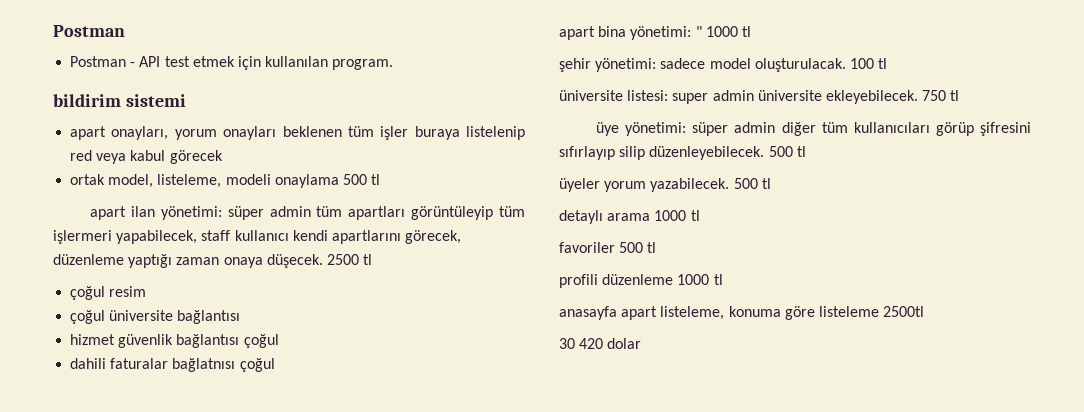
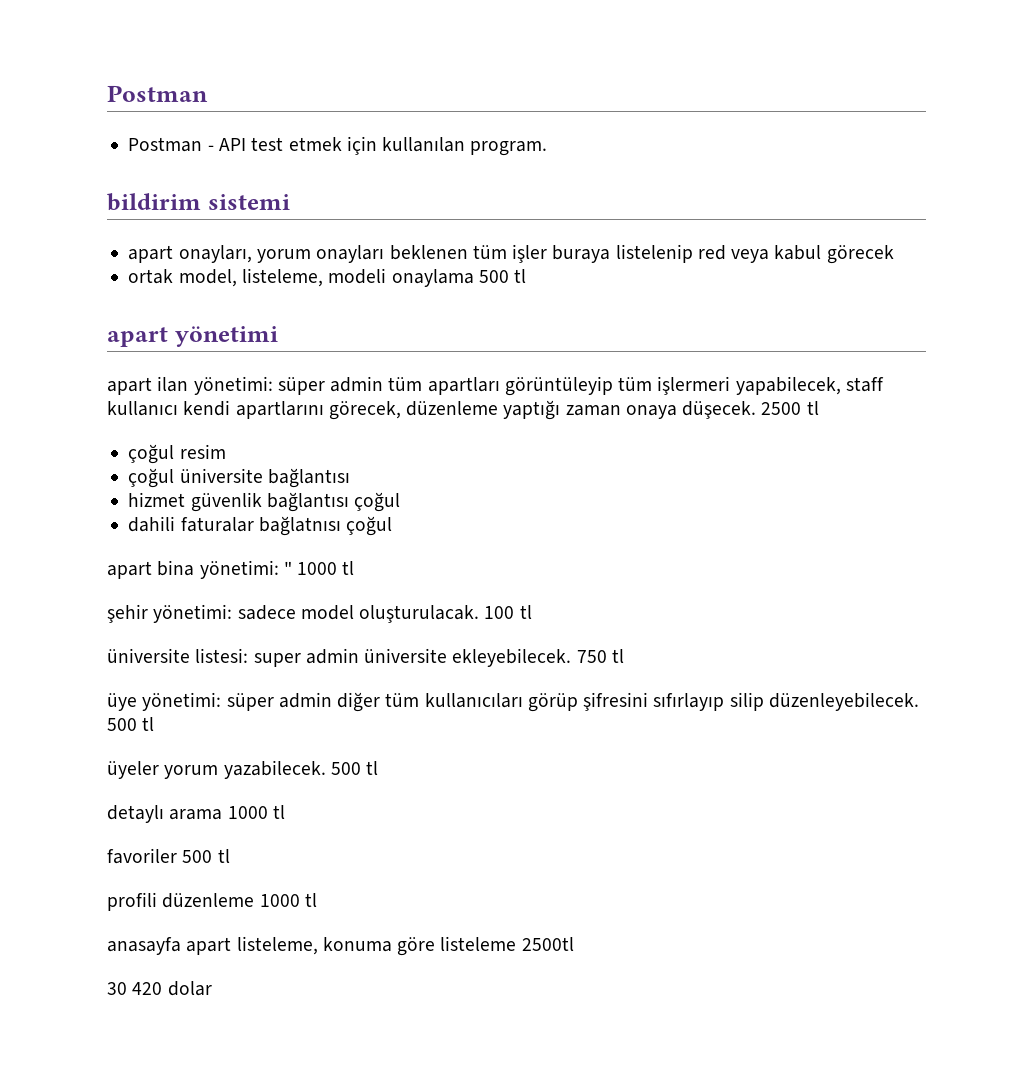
+ apart yönetimi

